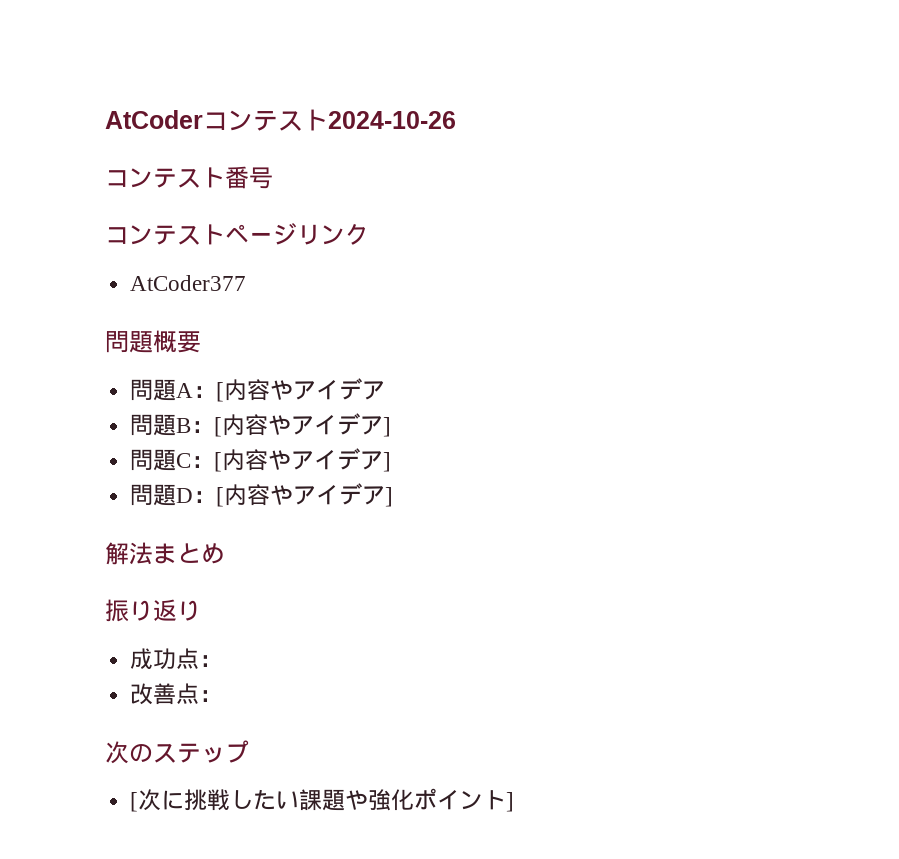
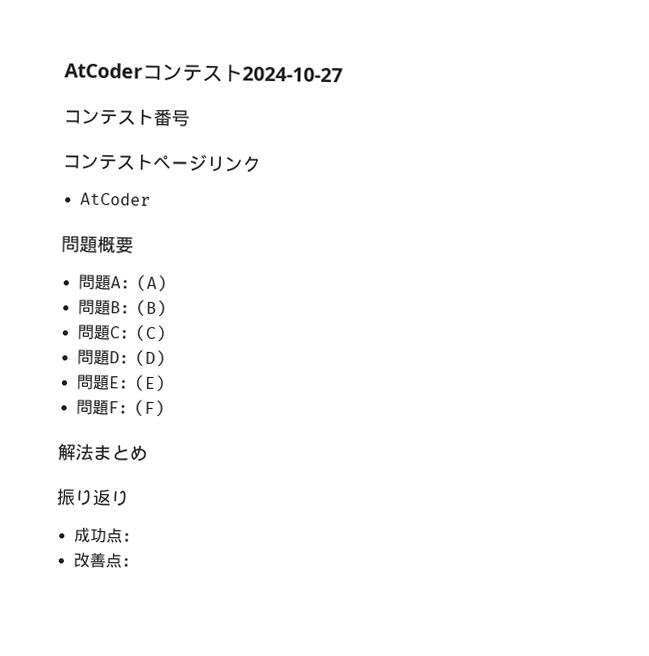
- AtCoderコンテスト2024-10-26
+ AtCoderコンテスト2024-10-27
  コンテストページリンク
- AtCoder377
+ AtCoder
- 問題A：[内容やアイデア
- 問題B：[内容やアイデア]
- 問題C：[内容やアイデア]
- 問題D：[内容やアイデア]
+ 問題A：(A)
+ 問題B：(B)
+ 問題C：(C)
+ 問題D：(D)
+ 問題E：(E)
+ 問題F：(F)
- 次のステップ
- [次に挑戦したい課題や強化ポイント]

